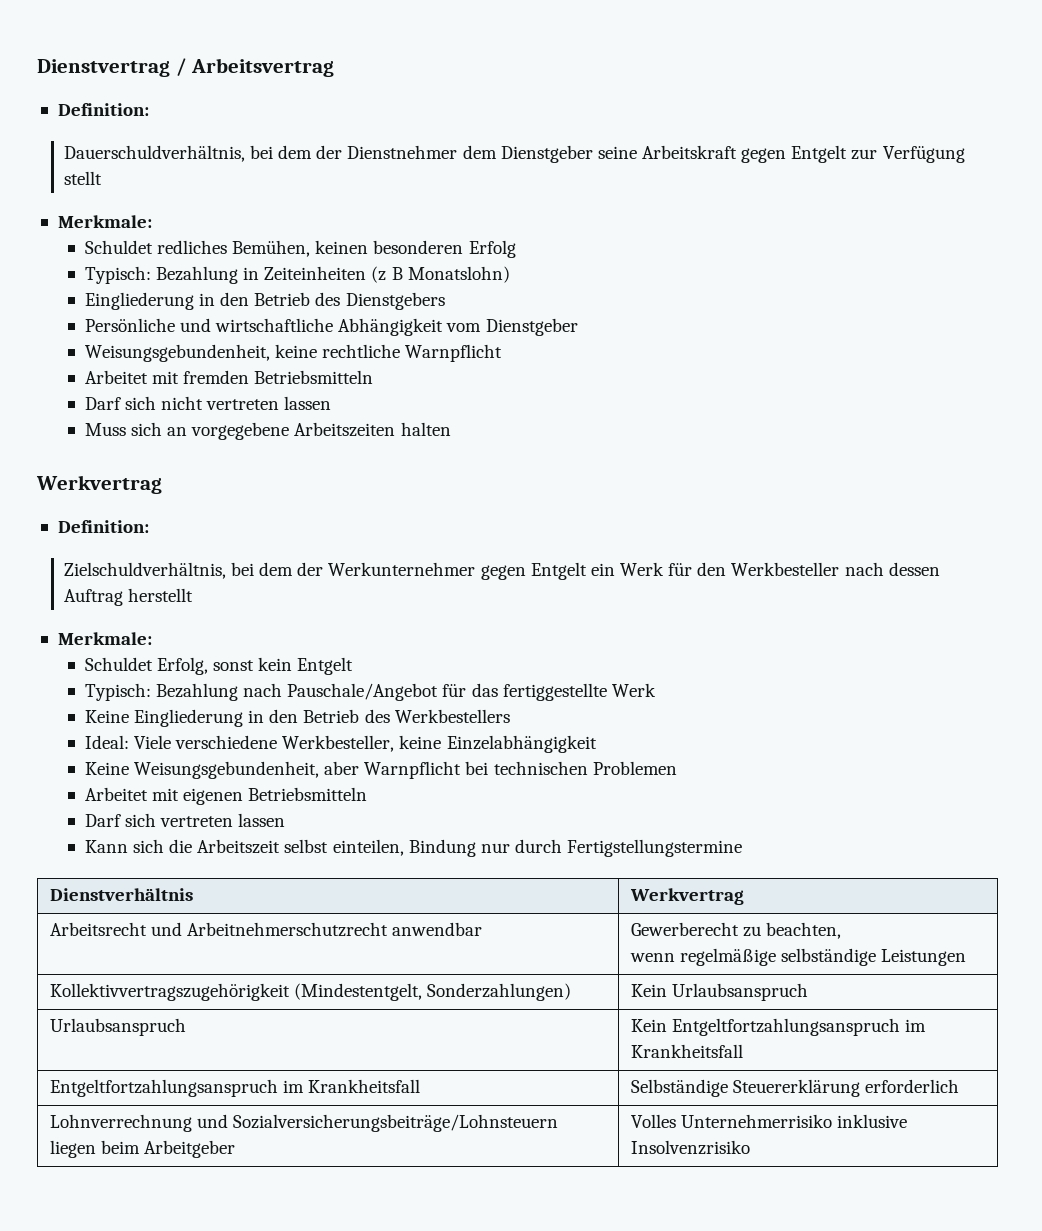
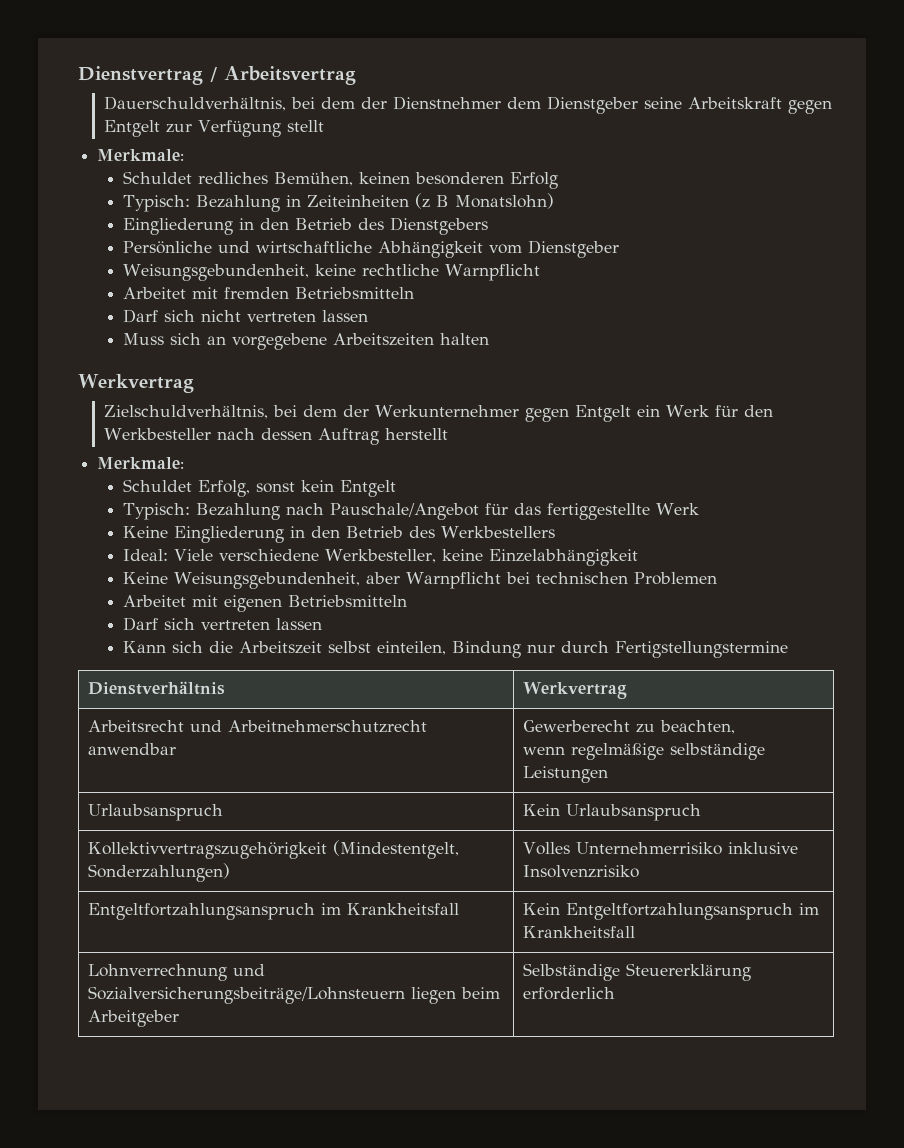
  Dienstvertrag / Arbeitsvertrag
- Definition:
  Muss sich an vorgegebene Arbeitszeiten halten
  Werkvertrag
- Definition:
+ Urlaubsanspruch | Kein Urlaubsanspruch
- Kollektivvertragszugehörigkeit (Mindestentgelt, Sonderzahlungen) | Kein Urlaubsanspruch
- Urlaubsanspruch | Kein Entgeltfortzahlungsanspruch im Krankheitsfall
- Entgeltfortzahlungsanspruch im Krankheitsfall | Selbständige Steuererklärung erforderlich
+ Kollektivvertragszugehörigkeit (Mindestentgelt, Sonderzahlungen) | Volles Unternehmerrisiko inklusive Insolvenzrisiko
+ Entgeltfortzahlungsanspruch im Krankheitsfall | Kein Entgeltfortzahlungsanspruch im Krankheitsfall
- Lohnverrechnung und Sozialversicherungsbeiträge/Lohnsteuern liegen beim Arbeitgeber | Volles Unternehmerrisiko inklusive Insolvenzrisiko
+ Lohnverrechnung und Sozialversicherungsbeiträge/Lohnsteuern liegen beim Arbeitgeber | Selbständige Steuererklärung erforderlich

